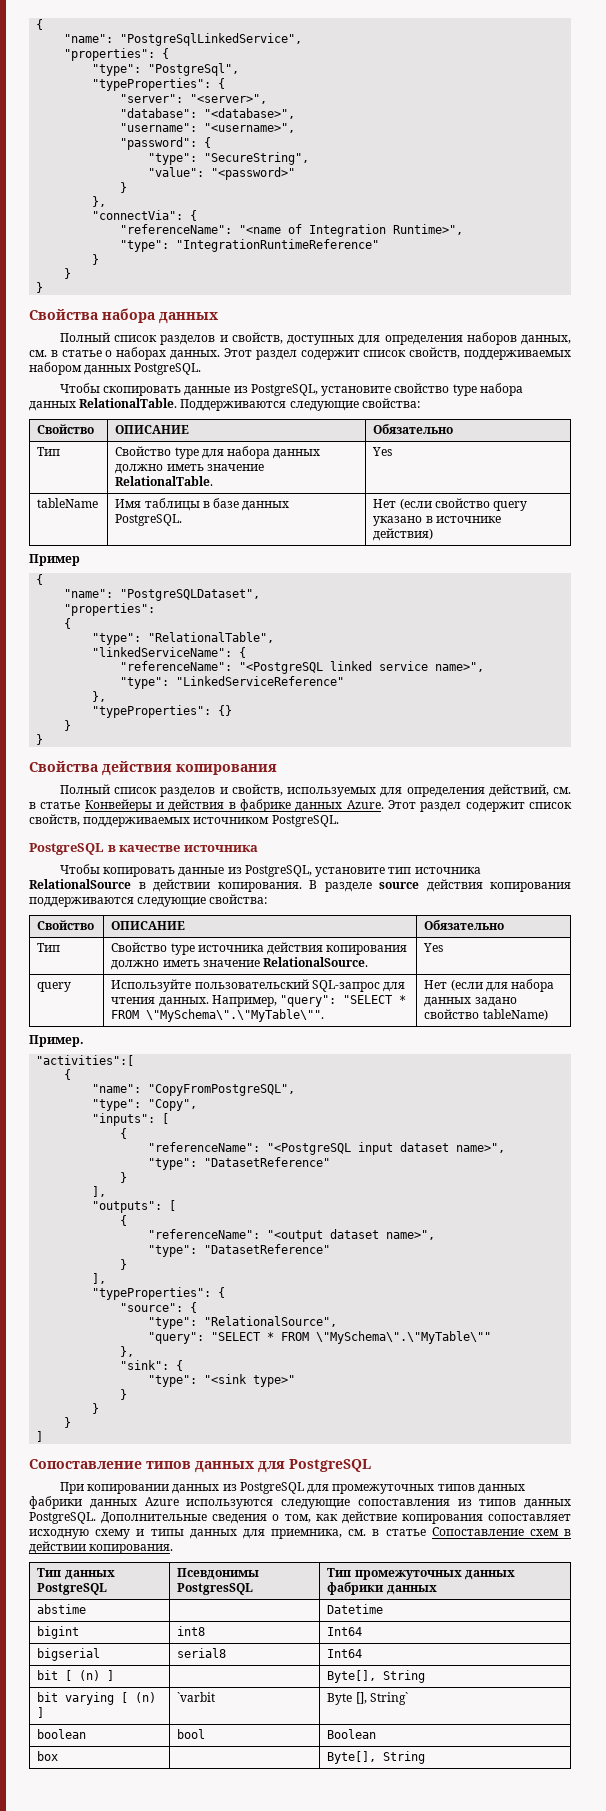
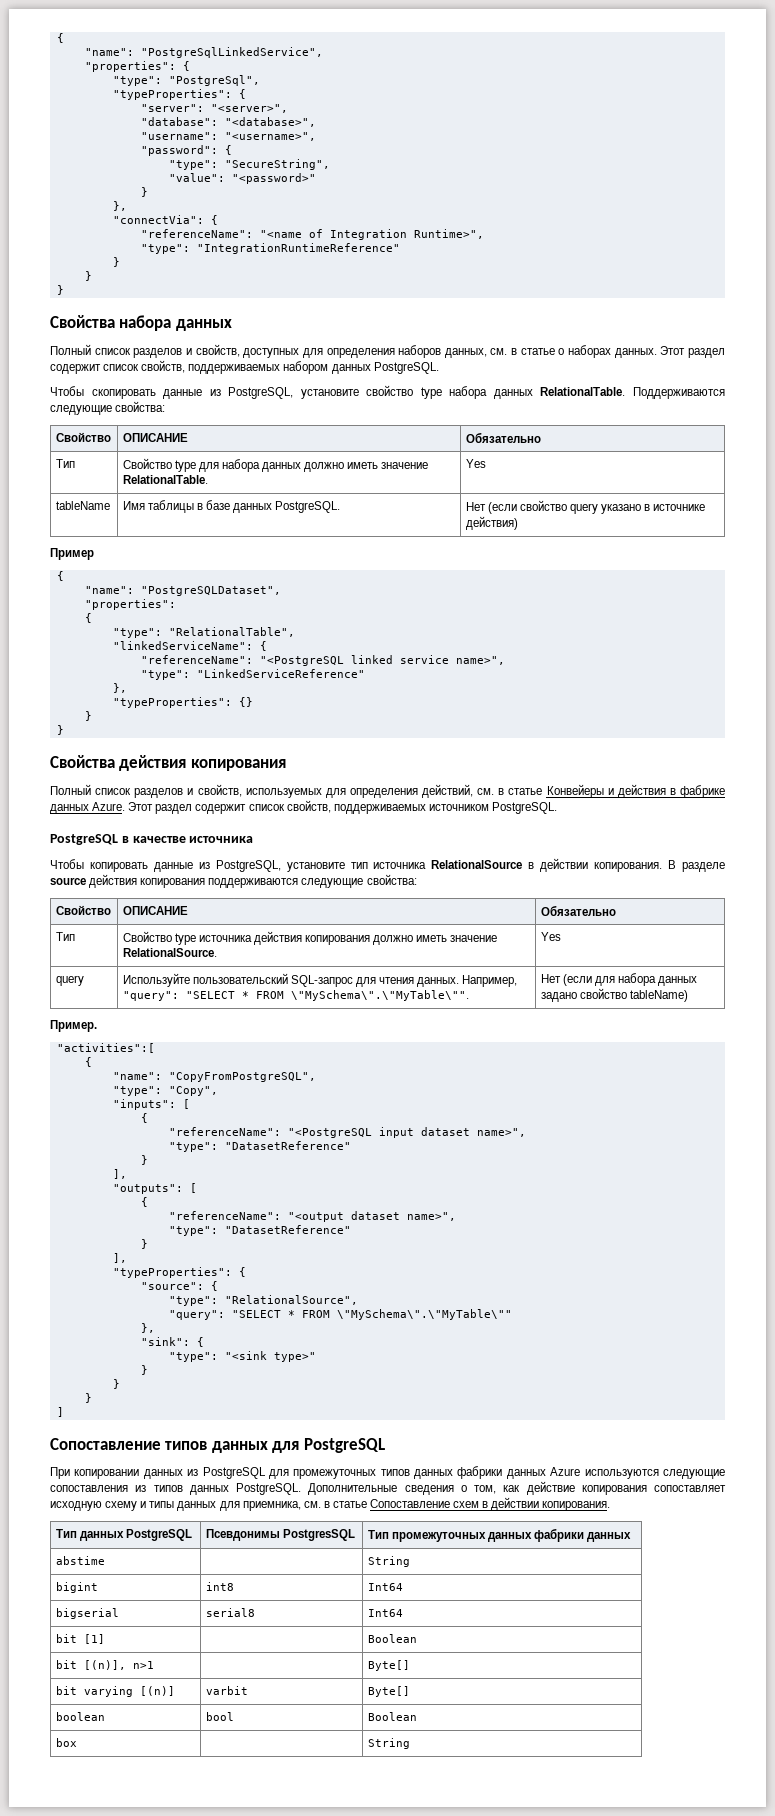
- abstime | | Datetime
+ abstime | | String
- bit [ (n) ] | | Byte[], String
- bit varying [ (n) ] | `varbit | Byte [], String`
+ bit [1] | | Boolean
+ bit [(n)], n>1 | | Byte[]
+ bit varying [(n)] | varbit | Byte[]
- box | | Byte[], String
+ box | | String

